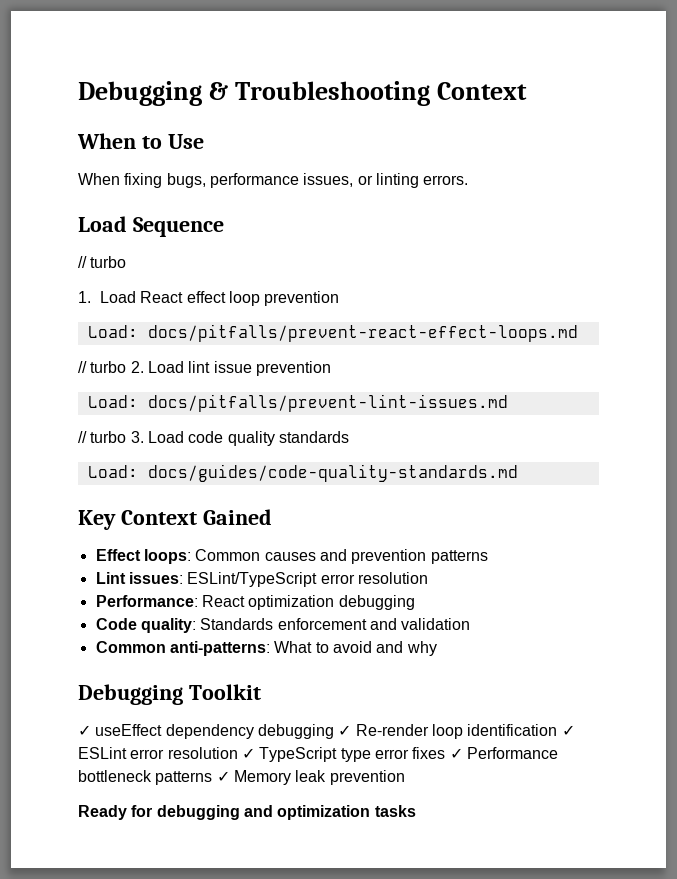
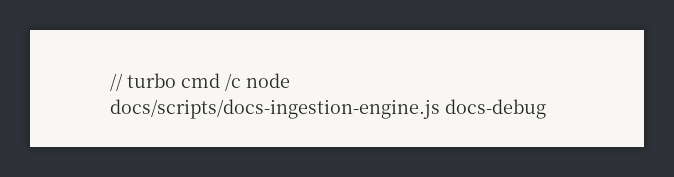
- Debugging & Troubleshooting Context
- When to Use
- When fixing bugs, performance issues, or linting errors.
- Load Sequence
- // turbo
- 1. Load React effect loop prevention
- Load: docs/pitfalls/prevent-react-effect-loops.md
- // turbo 2. Load lint issue prevention
- Load: docs/pitfalls/prevent-lint-issues.md
- // turbo 3. Load code quality standards
- Load: docs/guides/code-quality-standards.md
- Key Context Gained
- Effect loops: Common causes and prevention patterns
- Lint issues: ESLint/TypeScript error resolution
- Performance: React optimization debugging
- Code quality: Standards enforcement and validation
- Common anti-patterns: What to avoid and why
- Debugging Toolkit
- ✓ useEffect dependency debugging ✓ Re-render loop identification ✓ ESLint error resolution ✓ TypeScript type error fixes ✓ Performance bottleneck patterns ✓ Memory leak prevention
- Ready for debugging and optimization tasks
+ // turbo cmd /c node docs/scripts/docs-ingestion-engine.js docs-debug

